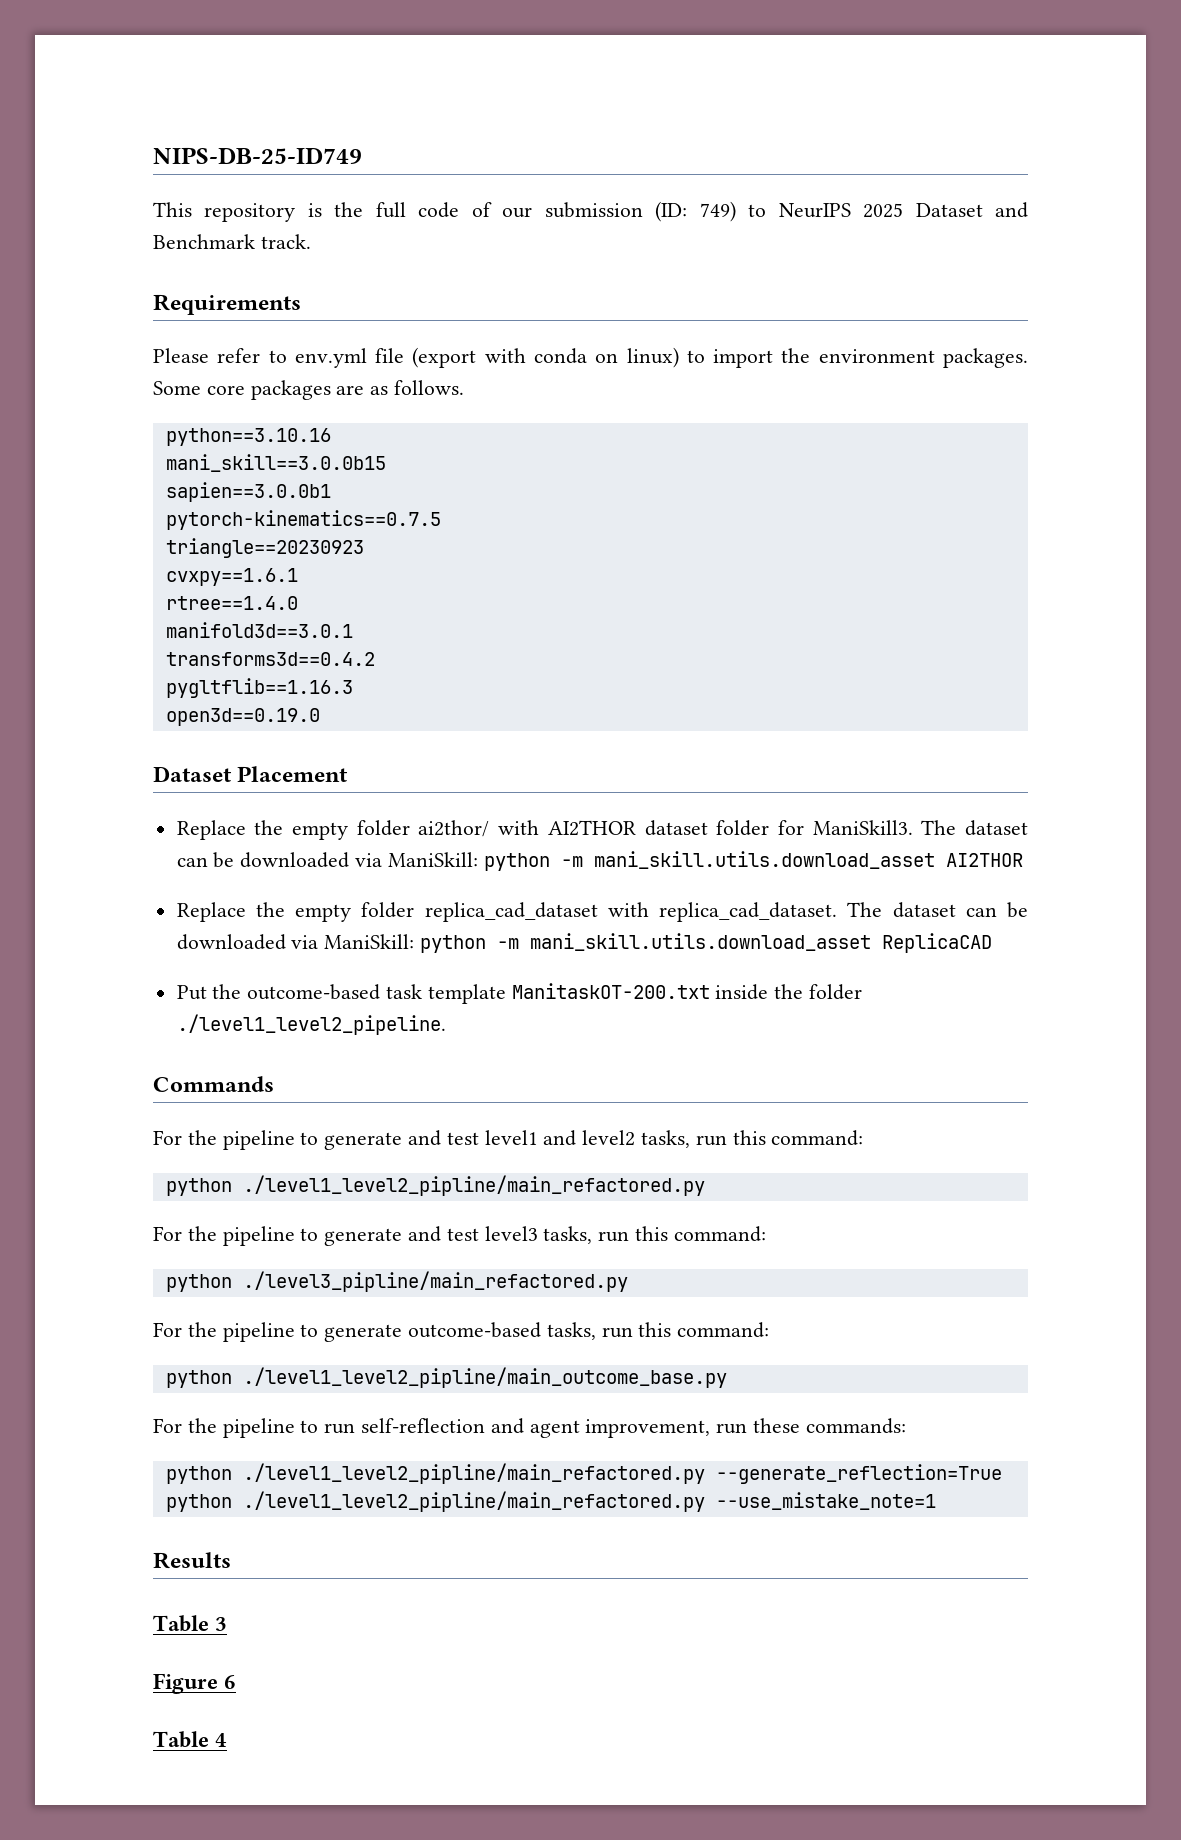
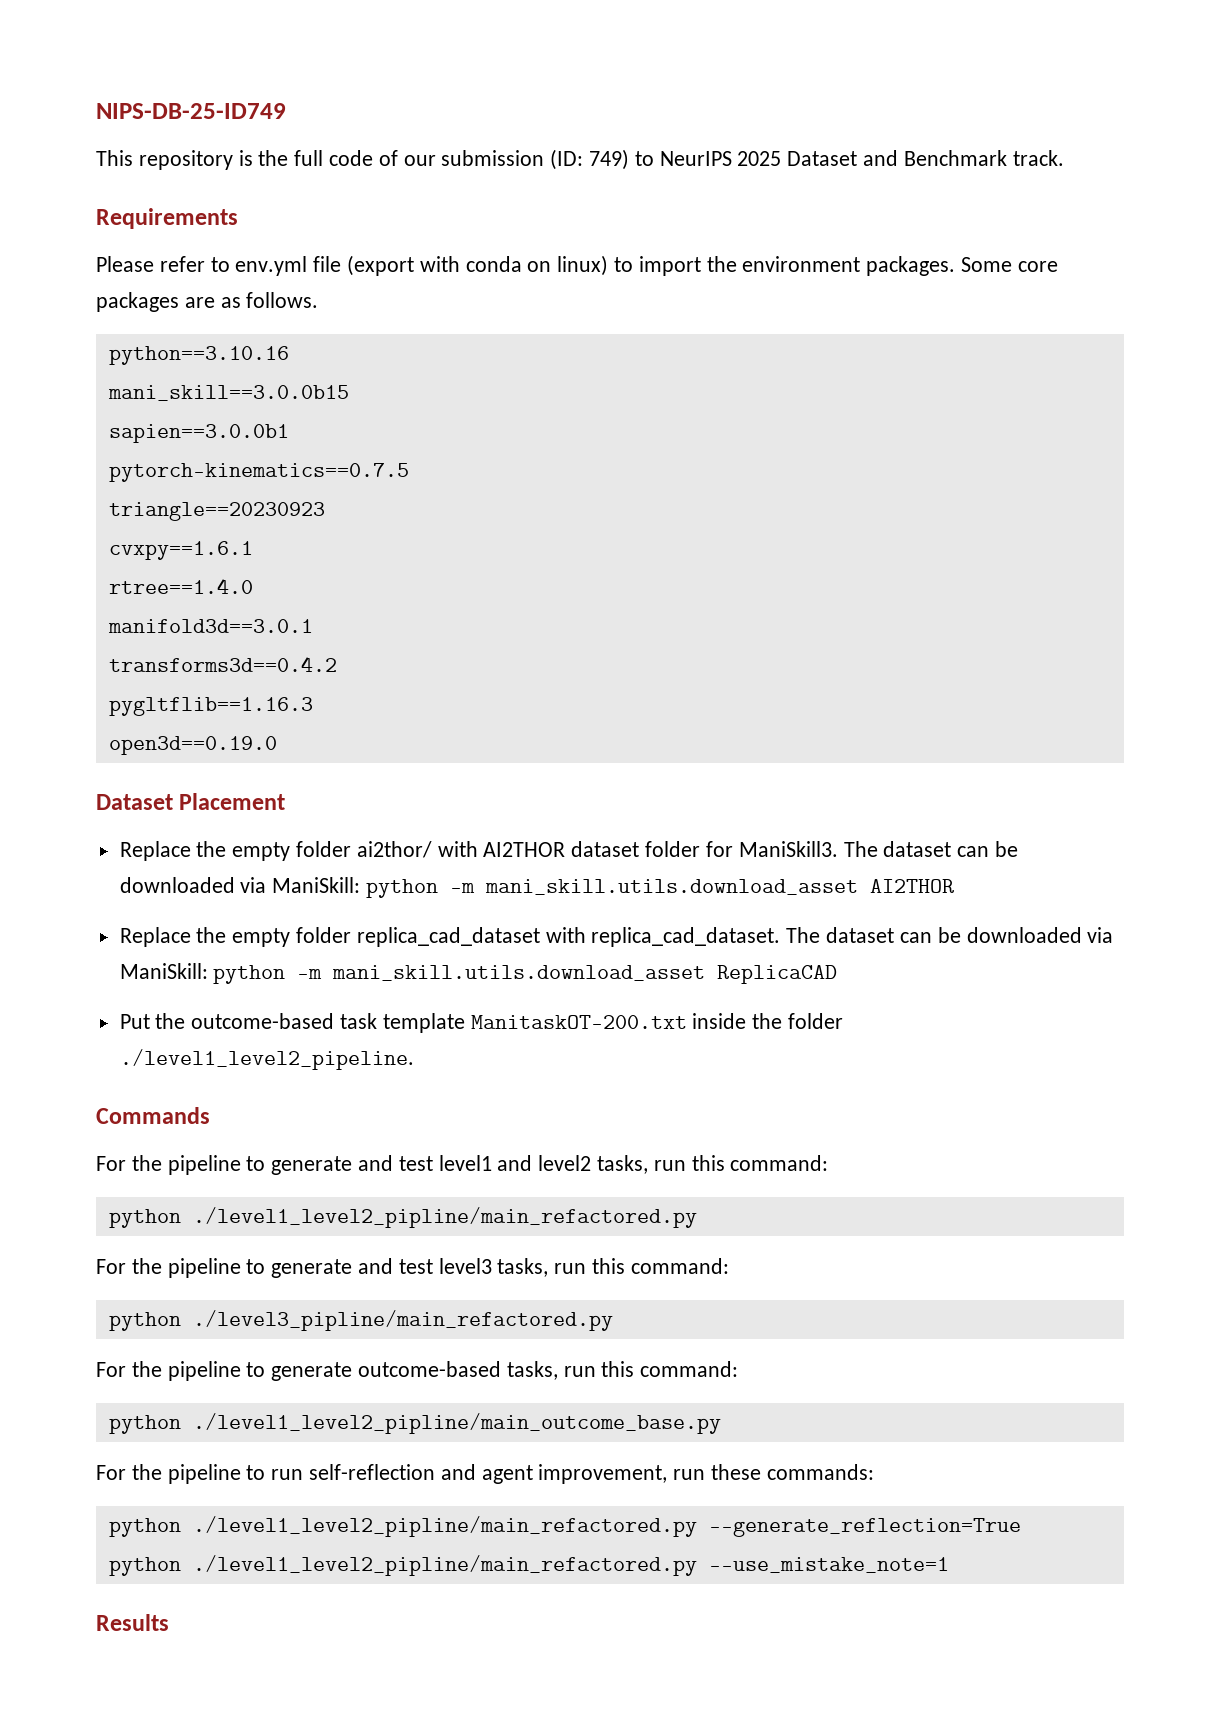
- Table 3
- Figure 6
- Table 4

